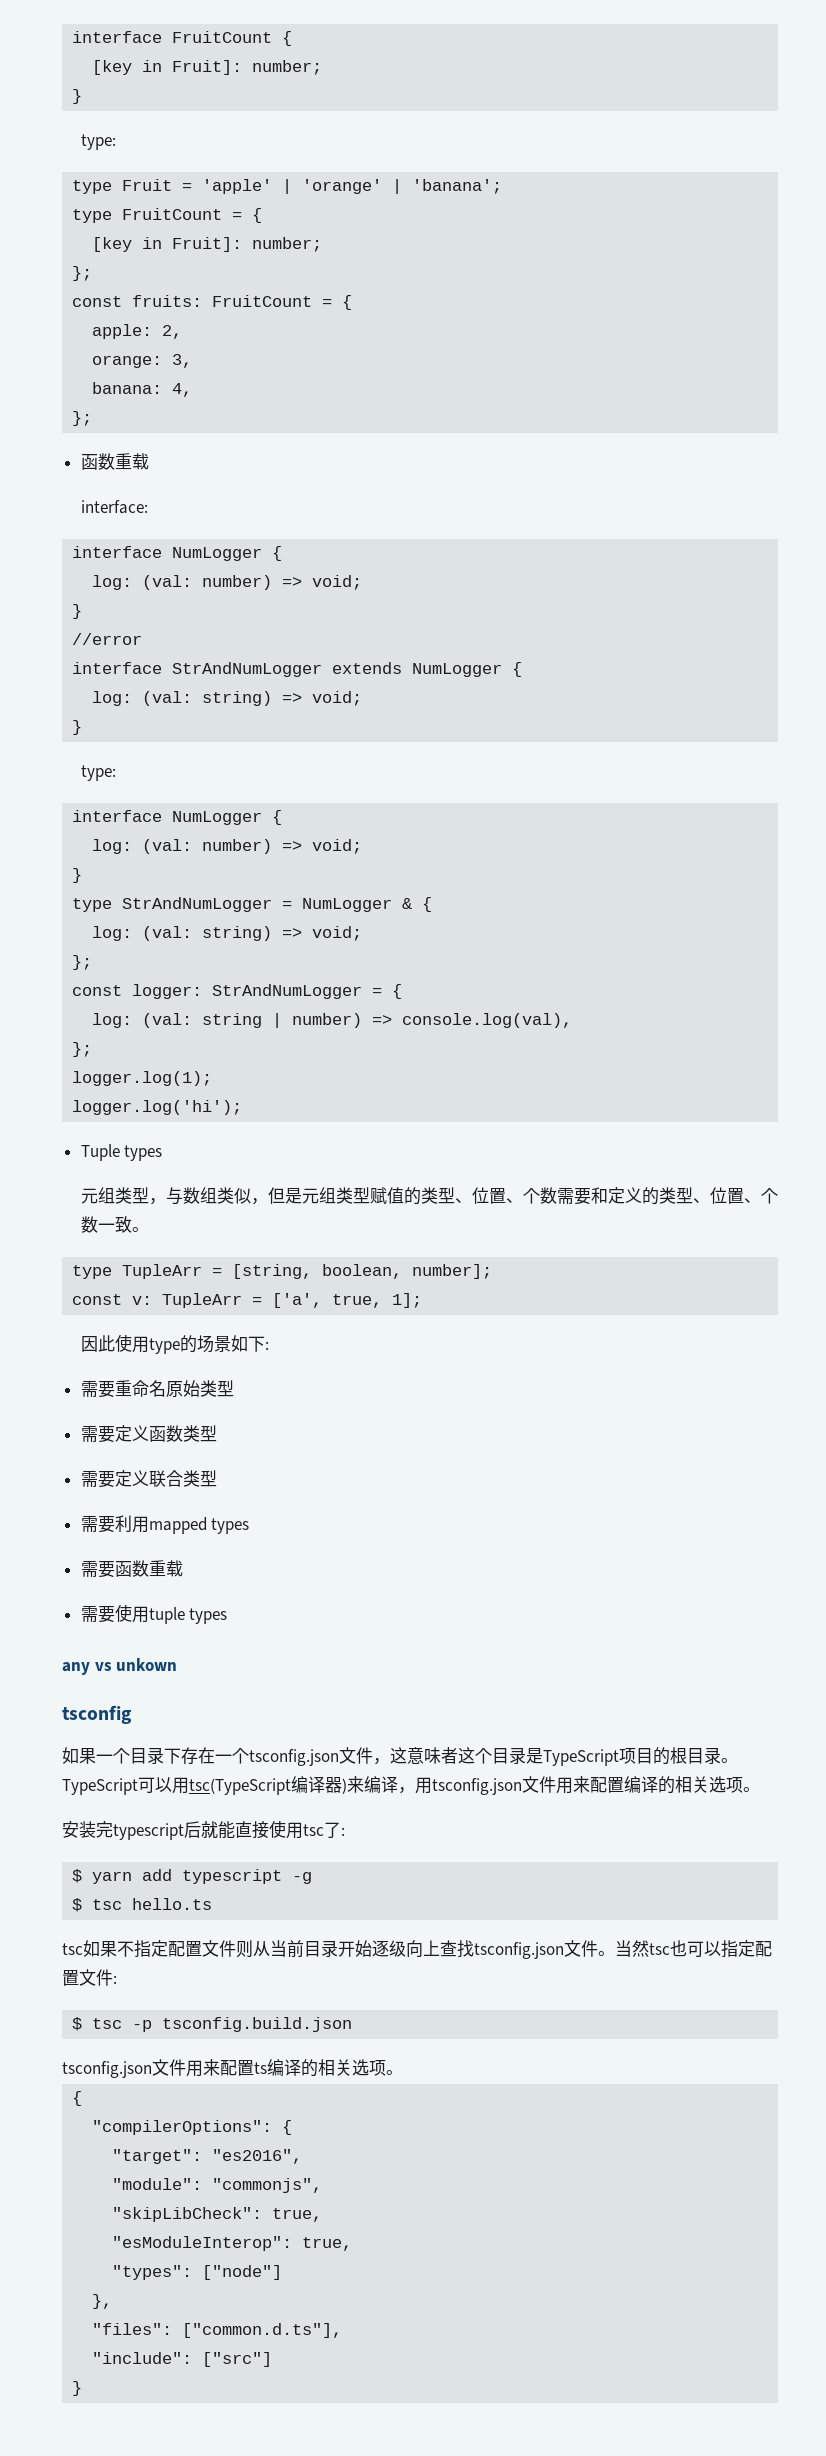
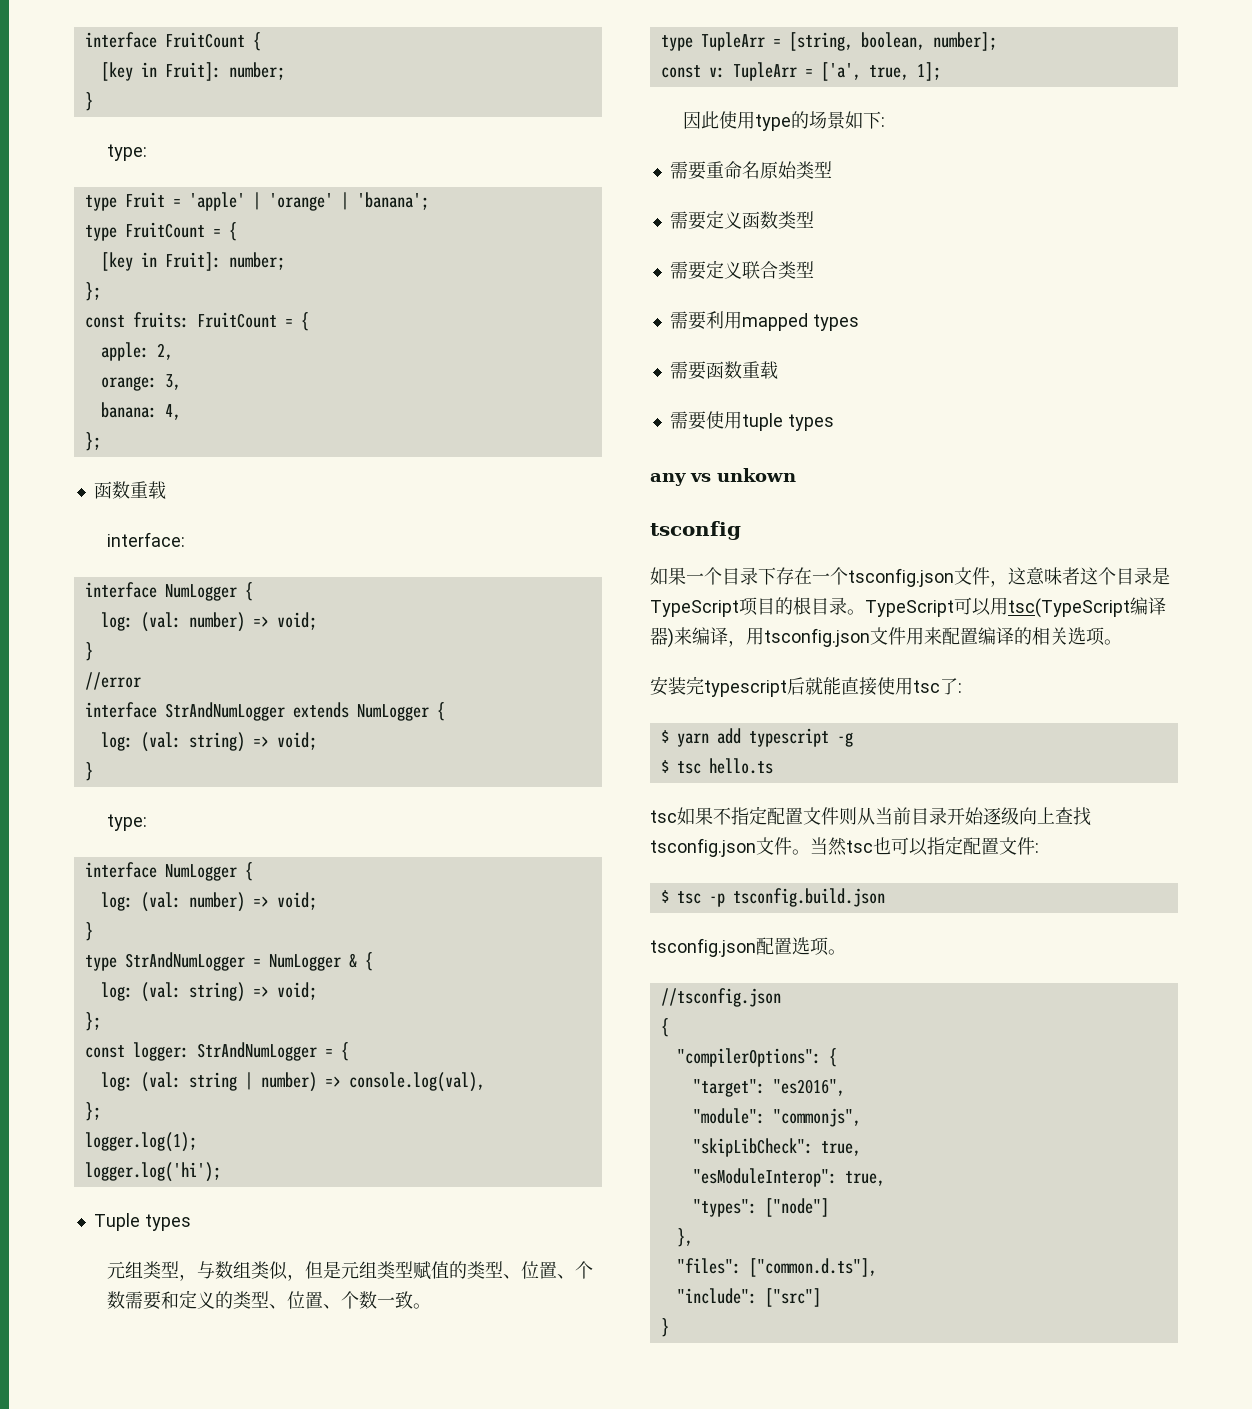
- tsconfig.json文件用来配置ts编译的相关选项。
+ tsconfig.json配置选项。
+ //tsconfig.json

